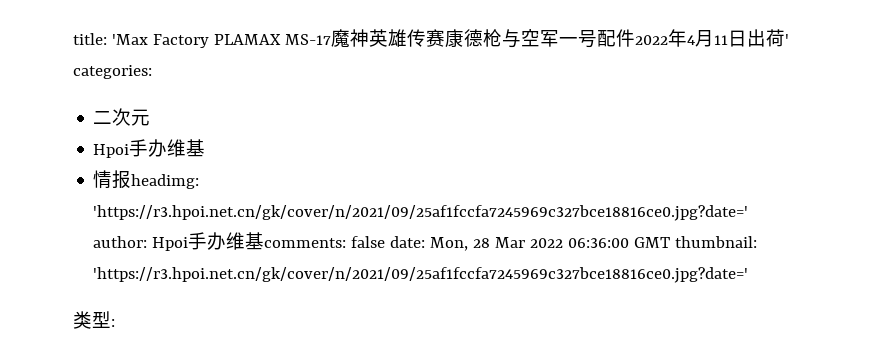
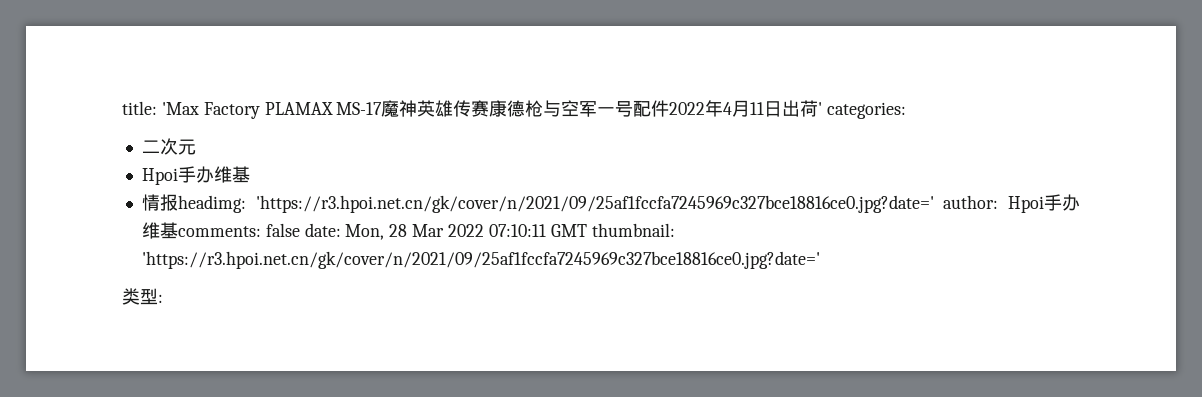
- 情报headimg: 'https://r3.hpoi.net.cn/gk/cover/n/2021/09/25af1fccfa7245969c327bce18816ce0.jpg?date=' author: Hpoi手办维基comments: false date: Mon, 28 Mar 2022 06:36:00 GMT thumbnail: 'https://r3.hpoi.net.cn/gk/cover/n/2021/09/25af1fccfa7245969c327bce18816ce0.jpg?date='
+ 情报headimg: 'https://r3.hpoi.net.cn/gk/cover/n/2021/09/25af1fccfa7245969c327bce18816ce0.jpg?date=' author: Hpoi手办维基comments: false date: Mon, 28 Mar 2022 07:10:11 GMT thumbnail: 'https://r3.hpoi.net.cn/gk/cover/n/2021/09/25af1fccfa7245969c327bce18816ce0.jpg?date='

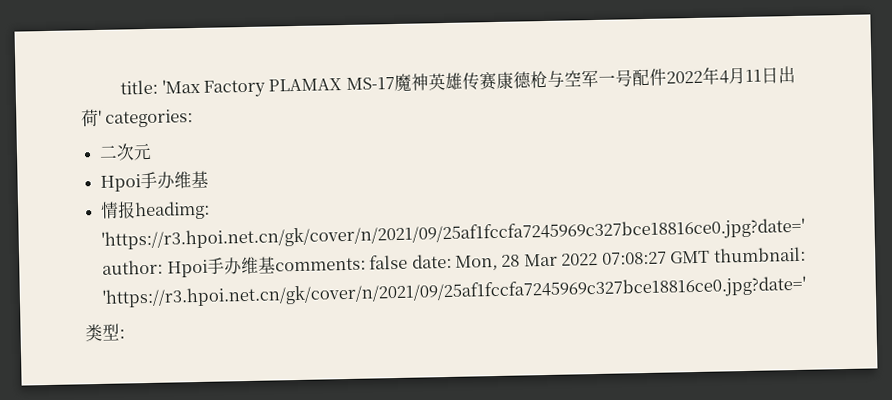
- 情报headimg: 'https://r3.hpoi.net.cn/gk/cover/n/2021/09/25af1fccfa7245969c327bce18816ce0.jpg?date=' author: Hpoi手办维基comments: false date: Mon, 28 Mar 2022 07:10:11 GMT thumbnail: 'https://r3.hpoi.net.cn/gk/cover/n/2021/09/25af1fccfa7245969c327bce18816ce0.jpg?date='
+ 情报headimg: 'https://r3.hpoi.net.cn/gk/cover/n/2021/09/25af1fccfa7245969c327bce18816ce0.jpg?date=' author: Hpoi手办维基comments: false date: Mon, 28 Mar 2022 07:08:27 GMT thumbnail: 'https://r3.hpoi.net.cn/gk/cover/n/2021/09/25af1fccfa7245969c327bce18816ce0.jpg?date='

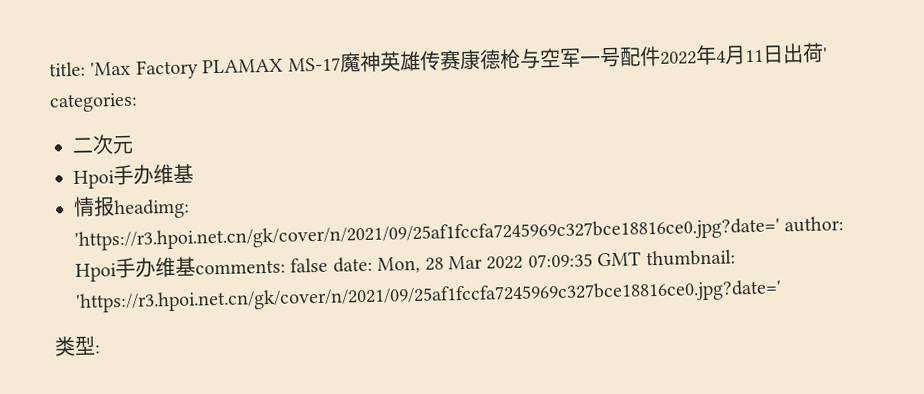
- 情报headimg: 'https://r3.hpoi.net.cn/gk/cover/n/2021/09/25af1fccfa7245969c327bce18816ce0.jpg?date=' author: Hpoi手办维基comments: false date: Mon, 28 Mar 2022 07:08:27 GMT thumbnail: 'https://r3.hpoi.net.cn/gk/cover/n/2021/09/25af1fccfa7245969c327bce18816ce0.jpg?date='
+ 情报headimg: 'https://r3.hpoi.net.cn/gk/cover/n/2021/09/25af1fccfa7245969c327bce18816ce0.jpg?date=' author: Hpoi手办维基comments: false date: Mon, 28 Mar 2022 07:09:35 GMT thumbnail: 'https://r3.hpoi.net.cn/gk/cover/n/2021/09/25af1fccfa7245969c327bce18816ce0.jpg?date='

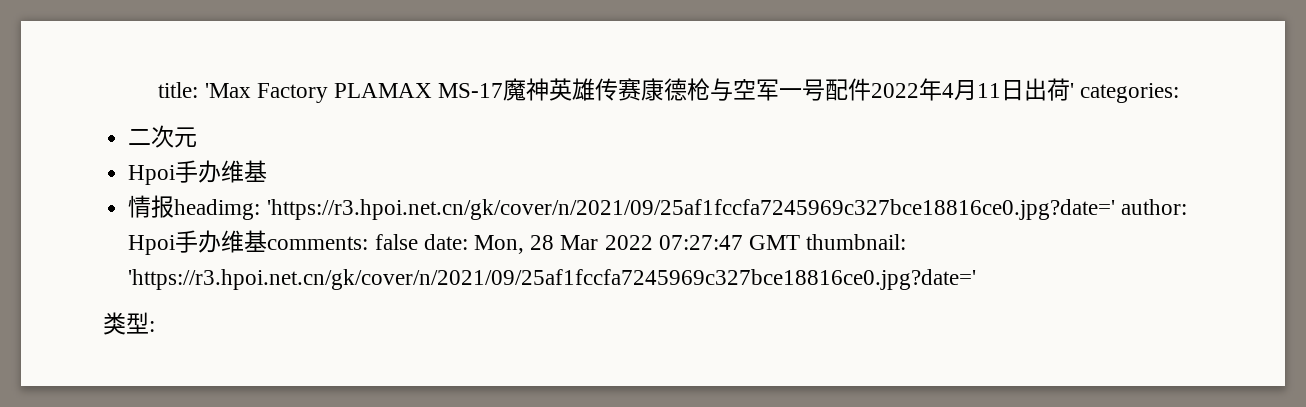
- 情报headimg: 'https://r3.hpoi.net.cn/gk/cover/n/2021/09/25af1fccfa7245969c327bce18816ce0.jpg?date=' author: Hpoi手办维基comments: false date: Mon, 28 Mar 2022 07:09:35 GMT thumbnail: 'https://r3.hpoi.net.cn/gk/cover/n/2021/09/25af1fccfa7245969c327bce18816ce0.jpg?date='
+ 情报headimg: 'https://r3.hpoi.net.cn/gk/cover/n/2021/09/25af1fccfa7245969c327bce18816ce0.jpg?date=' author: Hpoi手办维基comments: false date: Mon, 28 Mar 2022 07:27:47 GMT thumbnail: 'https://r3.hpoi.net.cn/gk/cover/n/2021/09/25af1fccfa7245969c327bce18816ce0.jpg?date='

